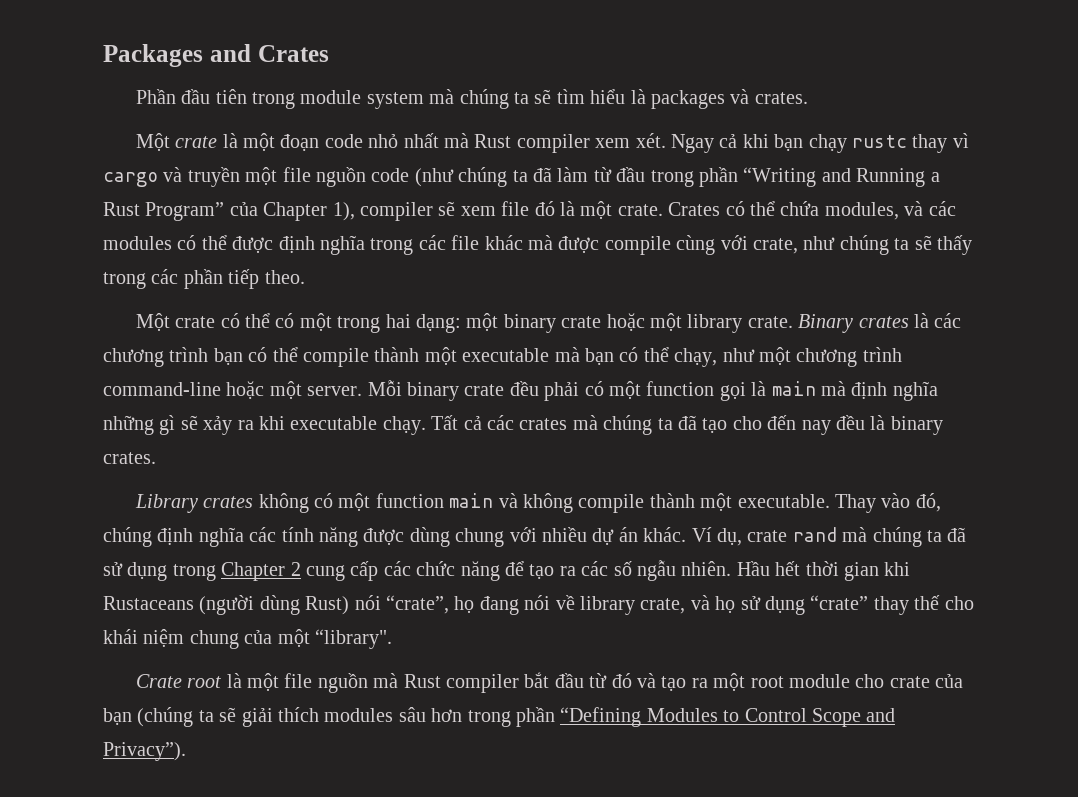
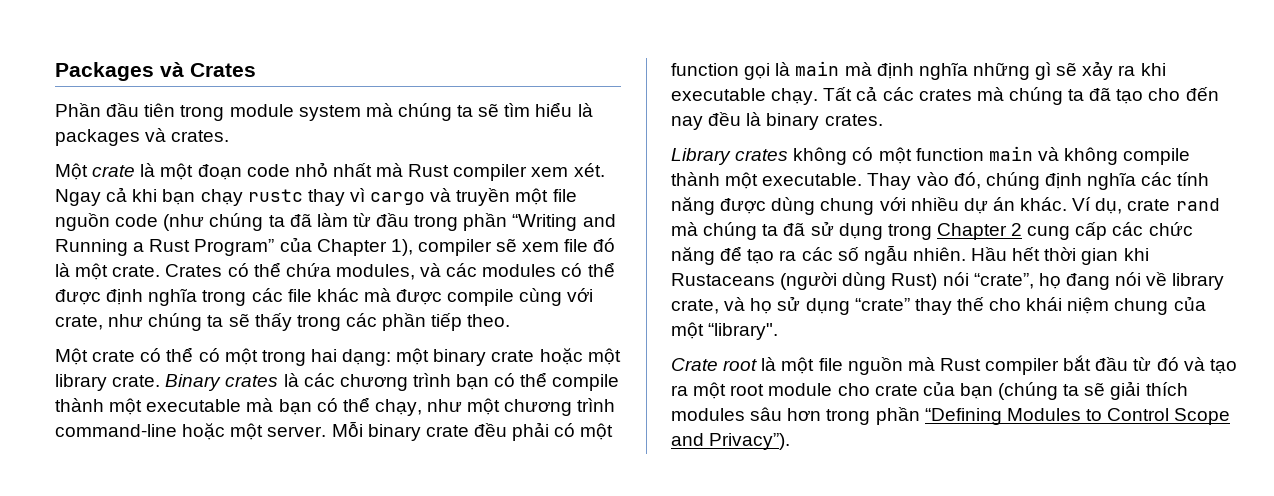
- Packages and Crates
+ Packages và Crates

